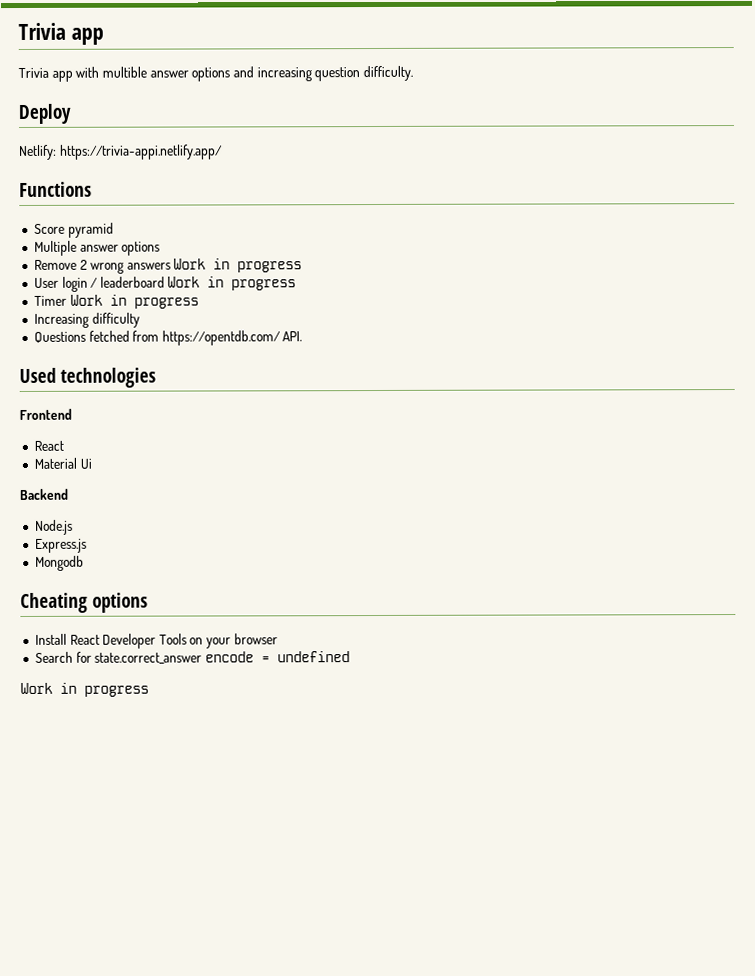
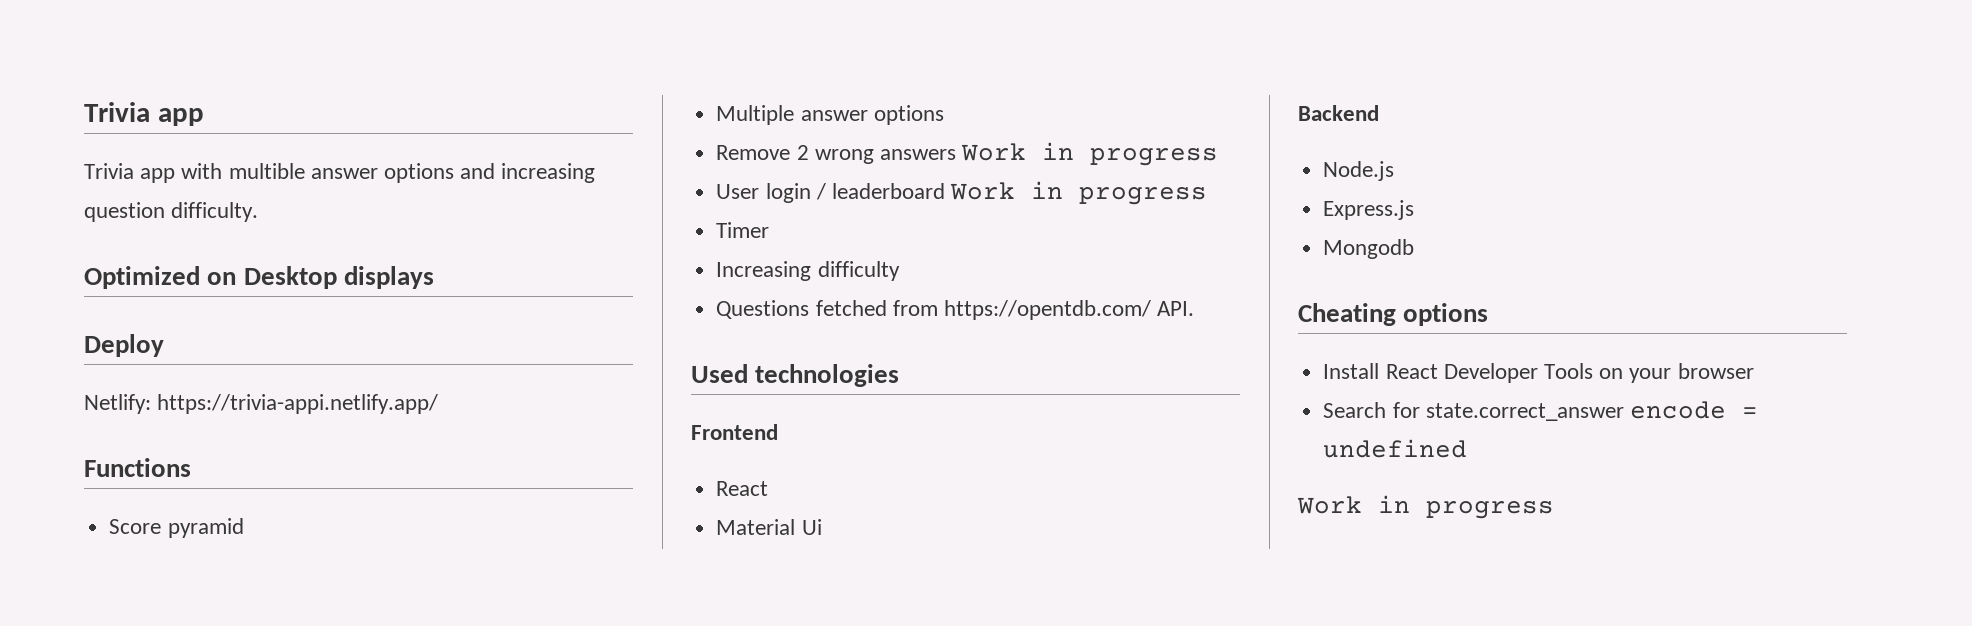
+ Optimized on Desktop displays
- Timer Work in progress
+ Timer

